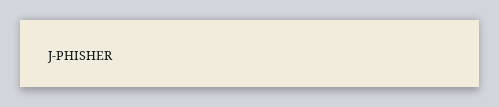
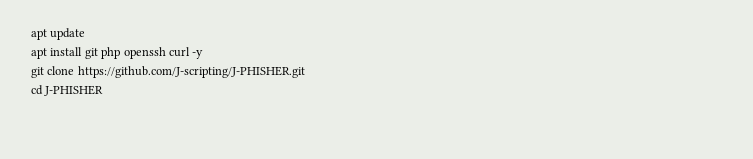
- J-PHISHER
+ apt update
+ apt install git php openssh curl -y
+ git clone https://github.com/J-scripting/J-PHISHER.git
+ cd J-PHISHER

